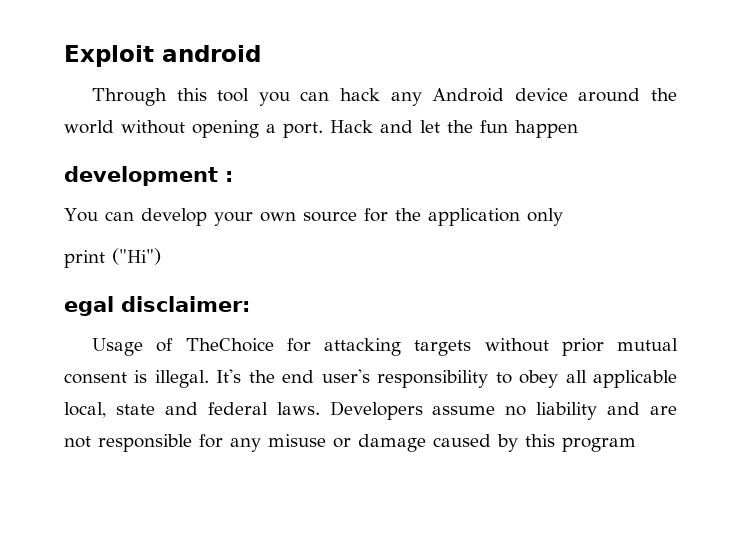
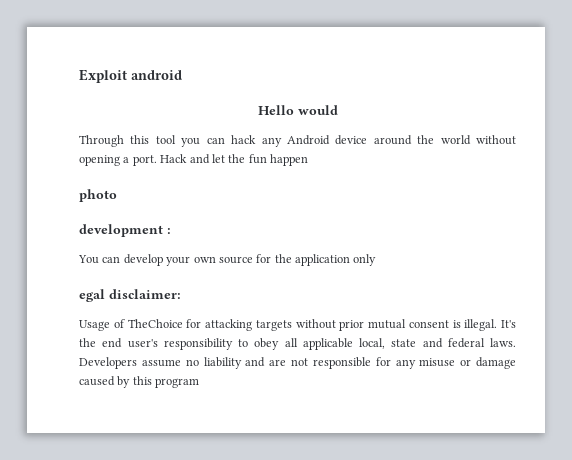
+ Hello would
+ photo
- print ("Hi")

